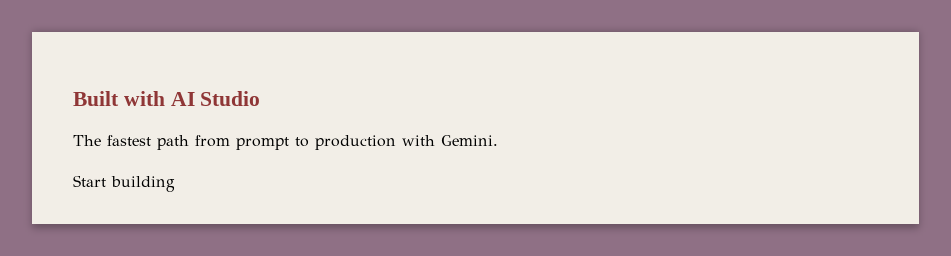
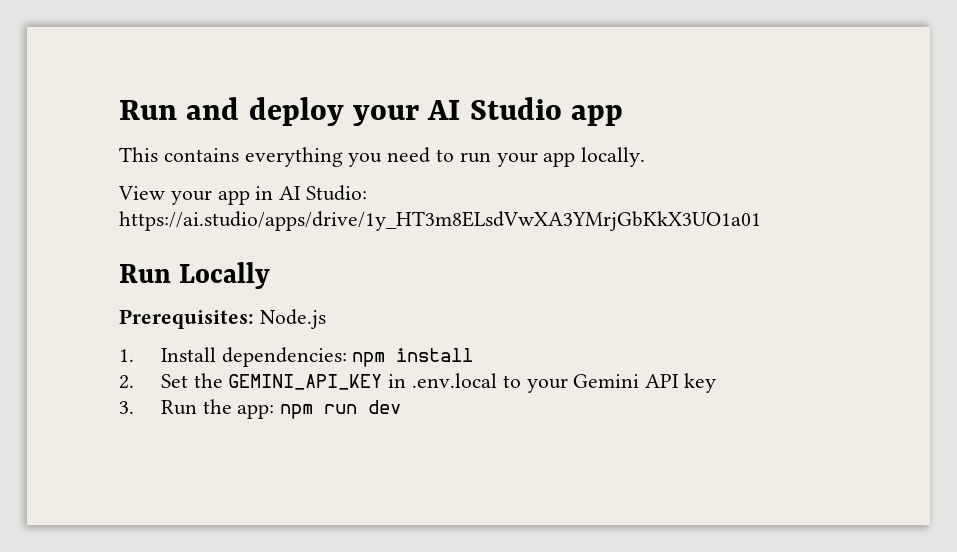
- Built with AI Studio
- The fastest path from prompt to production with Gemini.
- Start building
+ Run and deploy your AI Studio app
+ This contains everything you need to run your app locally.
+ View your app in AI Studio: https://ai.studio/apps/drive/1y_HT3m8ELsdVwXA3YMrjGbKkX3UO1a01
+ Run Locally
+ Prerequisites: Node.js
+ 1. Install dependencies: npm install
+ 2. Set the GEMINI_API_KEY in .env.local to your Gemini API key
+ 3. Run the app: npm run dev

